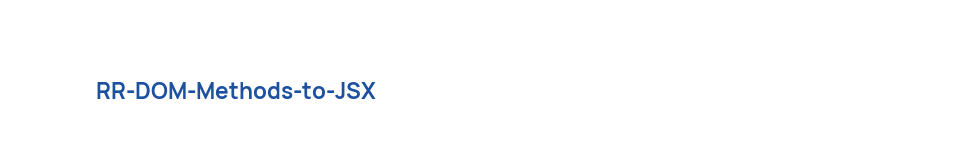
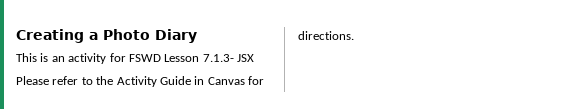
- RR-DOM-Methods-to-JSX
+ Creating a Photo Diary
+ This is an activity for FSWD Lesson 7.1.3- JSX
+ Please refer to the Activity Guide in Canvas for directions.

